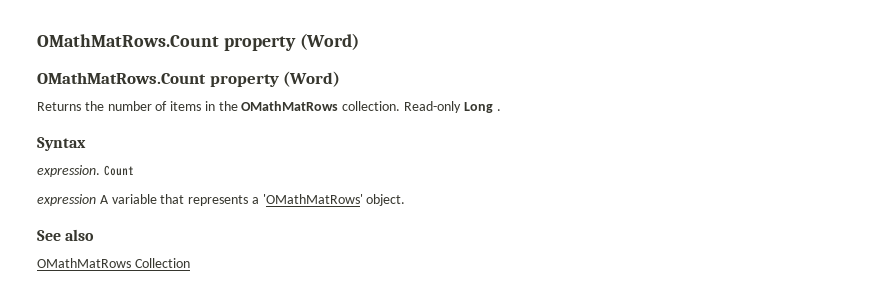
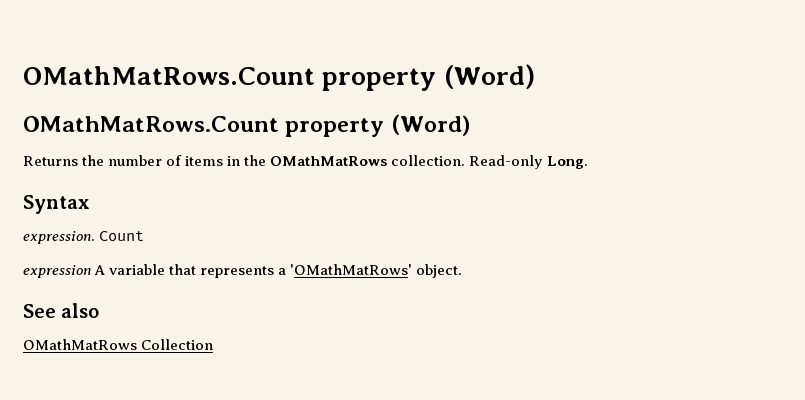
- Read-only Long .
+ Read-only Long.

